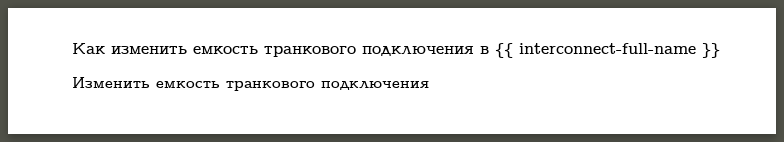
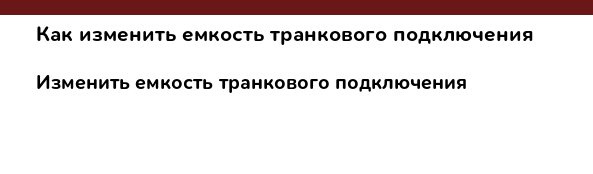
- Как изменить емкость транкового подключения в {{ interconnect-full-name }}
+ Как изменить емкость транкового подключения

